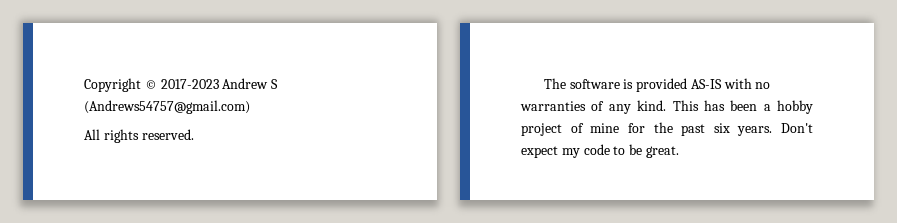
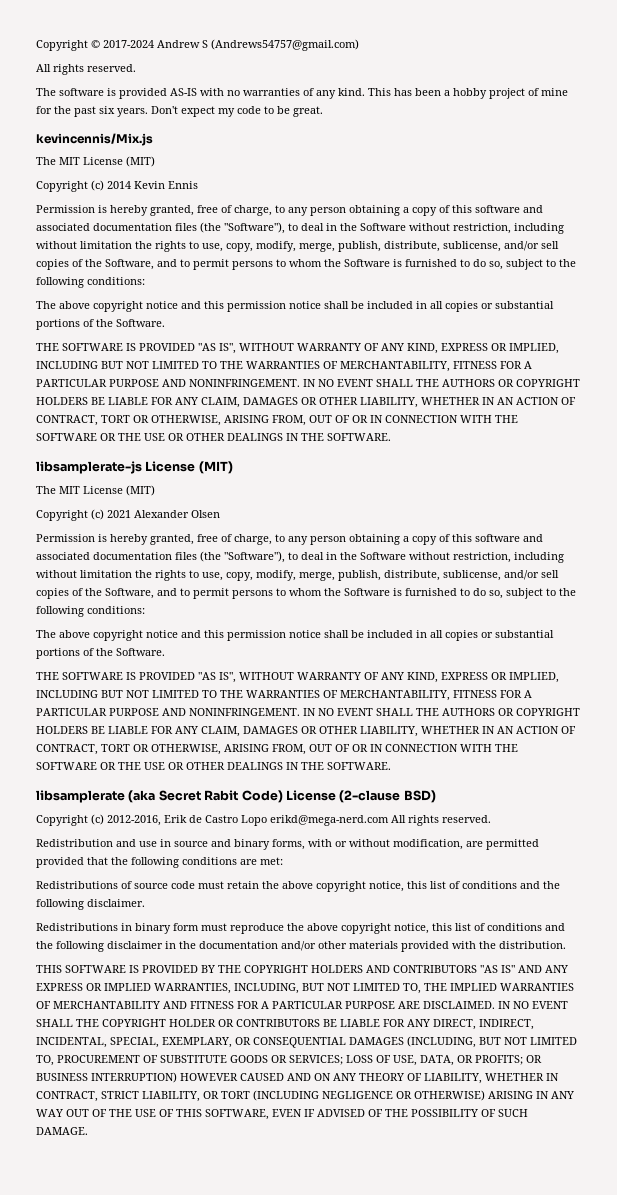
- Copyright © 2017-2023 Andrew S (Andrews54757@gmail.com)
+ Copyright © 2017-2024 Andrew S (Andrews54757@gmail.com)
+ kevincennis/Mix.js
+ The MIT License (MIT)
+ Copyright (c) 2014 Kevin Ennis
+ Permission is hereby granted, free of charge, to any person obtaining a copy of this software and associated documentation files (the "Software"), to deal in the Software without restriction, including without limitation the rights to use, copy, modify, merge, publish, distribute, sublicense, and/or sell copies of the Software, and to permit persons to whom the Software is furnished to do so, subject to the following conditions:
+ The above copyright notice and this permission notice shall be included in all copies or substantial portions of the Software.
+ THE SOFTWARE IS PROVIDED "AS IS", WITHOUT WARRANTY OF ANY KIND, EXPRESS OR IMPLIED, INCLUDING BUT NOT LIMITED TO THE WARRANTIES OF MERCHANTABILITY, FITNESS FOR A PARTICULAR PURPOSE AND NONINFRINGEMENT. IN NO EVENT SHALL THE AUTHORS OR COPYRIGHT HOLDERS BE LIABLE FOR ANY CLAIM, DAMAGES OR OTHER LIABILITY, WHETHER IN AN ACTION OF CONTRACT, TORT OR OTHERWISE, ARISING FROM, OUT OF OR IN CONNECTION WITH THE SOFTWARE OR THE USE OR OTHER DEALINGS IN THE SOFTWARE.
+ libsamplerate-js License (MIT)
+ The MIT License (MIT)
+ Copyright (c) 2021 Alexander Olsen
+ Permission is hereby granted, free of charge, to any person obtaining a copy of this software and associated documentation files (the "Software"), to deal in the Software without restriction, including without limitation the rights to use, copy, modify, merge, publish, distribute, sublicense, and/or sell copies of the Software, and to permit persons to whom the Software is furnished to do so, subject to the following conditions:
+ The above copyright notice and this permission notice shall be included in all copies or substantial portions of the Software.
+ THE SOFTWARE IS PROVIDED "AS IS", WITHOUT WARRANTY OF ANY KIND, EXPRESS OR IMPLIED, INCLUDING BUT NOT LIMITED TO THE WARRANTIES OF MERCHANTABILITY, FITNESS FOR A PARTICULAR PURPOSE AND NONINFRINGEMENT. IN NO EVENT SHALL THE AUTHORS OR COPYRIGHT HOLDERS BE LIABLE FOR ANY CLAIM, DAMAGES OR OTHER LIABILITY, WHETHER IN AN ACTION OF CONTRACT, TORT OR OTHERWISE, ARISING FROM, OUT OF OR IN CONNECTION WITH THE SOFTWARE OR THE USE OR OTHER DEALINGS IN THE SOFTWARE.
+ libsamplerate (aka Secret Rabit Code) License (2-clause BSD)
+ Copyright (c) 2012-2016, Erik de Castro Lopo erikd@mega-nerd.com All rights reserved.
+ Redistribution and use in source and binary forms, with or without modification, are permitted provided that the following conditions are met:
+ Redistributions of source code must retain the above copyright notice, this list of conditions and the following disclaimer.
+ Redistributions in binary form must reproduce the above copyright notice, this list of conditions and the following disclaimer in the documentation and/or other materials provided with the distribution.
+ THIS SOFTWARE IS PROVIDED BY THE COPYRIGHT HOLDERS AND CONTRIBUTORS "AS IS" AND ANY EXPRESS OR IMPLIED WARRANTIES, INCLUDING, BUT NOT LIMITED TO, THE IMPLIED WARRANTIES OF MERCHANTABILITY AND FITNESS FOR A PARTICULAR PURPOSE ARE DISCLAIMED. IN NO EVENT SHALL THE COPYRIGHT HOLDER OR CONTRIBUTORS BE LIABLE FOR ANY DIRECT, INDIRECT, INCIDENTAL, SPECIAL, EXEMPLARY, OR CONSEQUENTIAL DAMAGES (INCLUDING, BUT NOT LIMITED TO, PROCUREMENT OF SUBSTITUTE GOODS OR SERVICES; LOSS OF USE, DATA, OR PROFITS; OR BUSINESS INTERRUPTION) HOWEVER CAUSED AND ON ANY THEORY OF LIABILITY, WHETHER IN CONTRACT, STRICT LIABILITY, OR TORT (INCLUDING NEGLIGENCE OR OTHERWISE) ARISING IN ANY WAY OUT OF THE USE OF THIS SOFTWARE, EVEN IF ADVISED OF THE POSSIBILITY OF SUCH DAMAGE.

